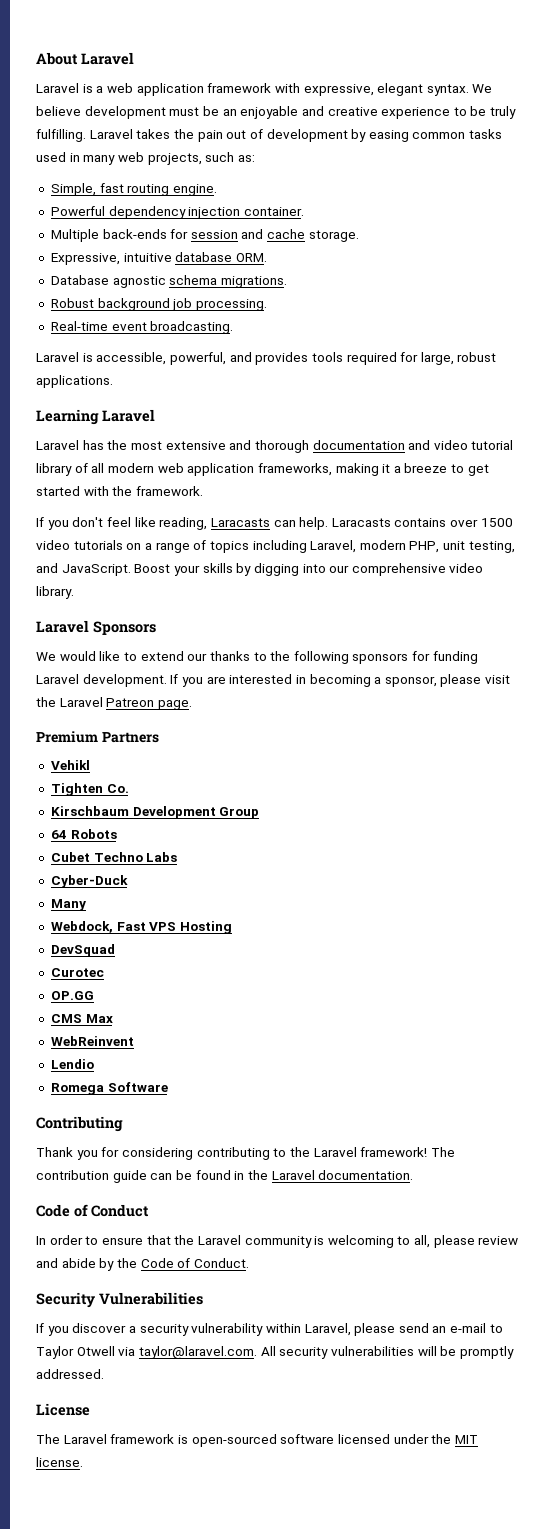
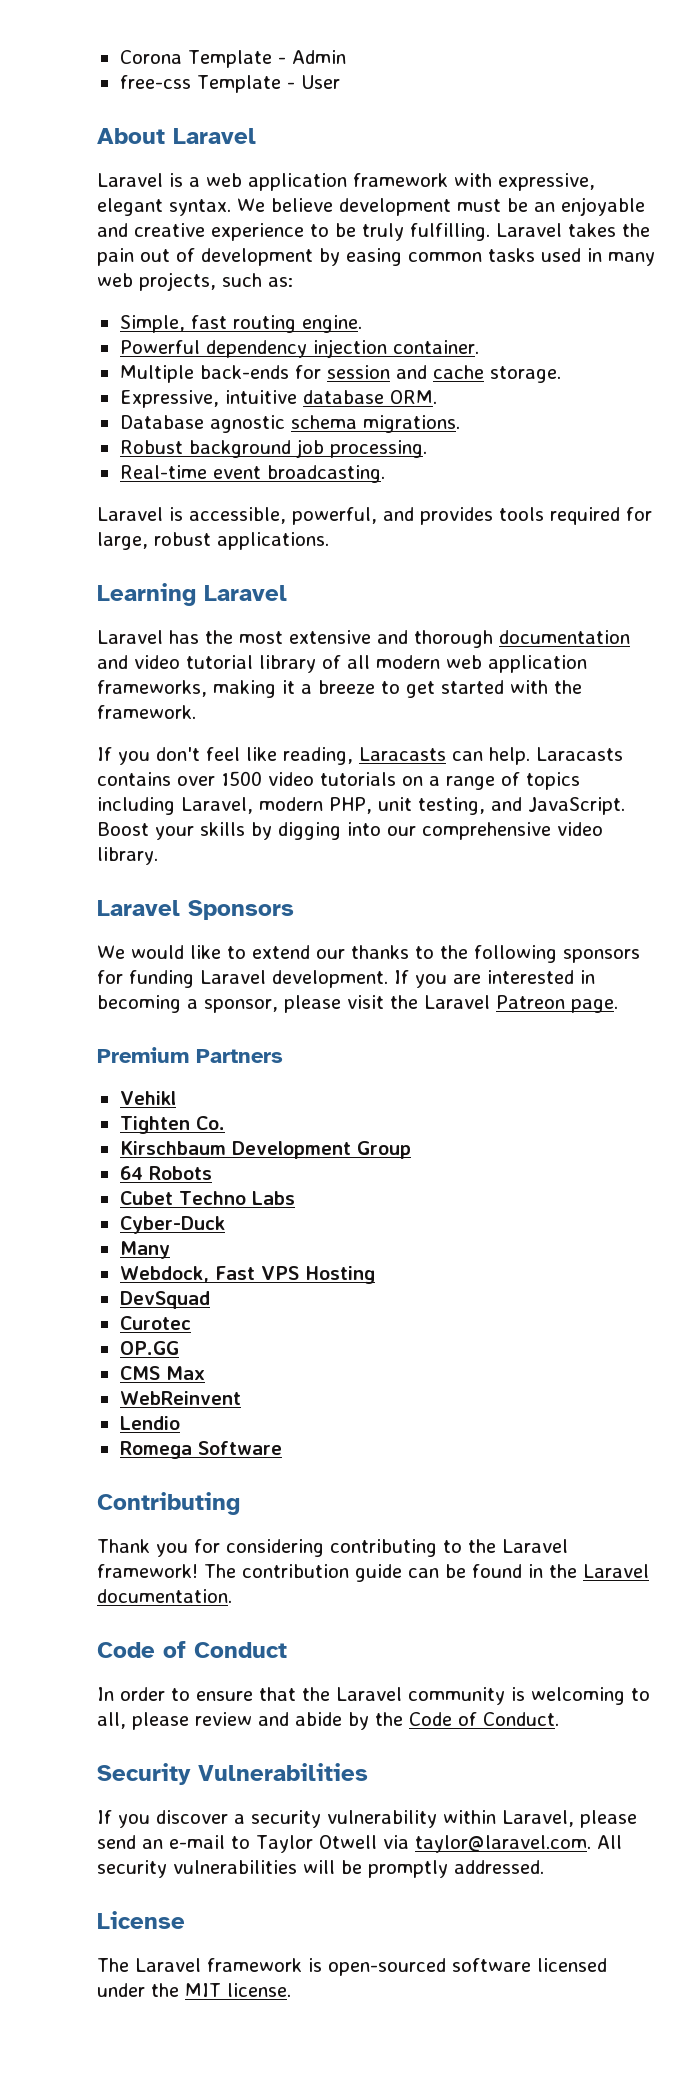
+ Corona Template - Admin
+ free-css Template - User

